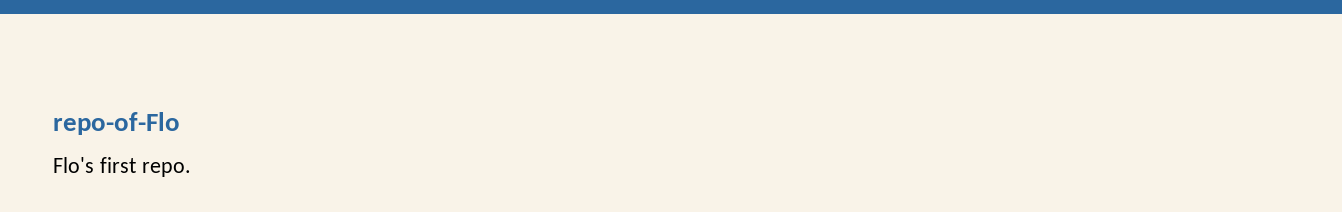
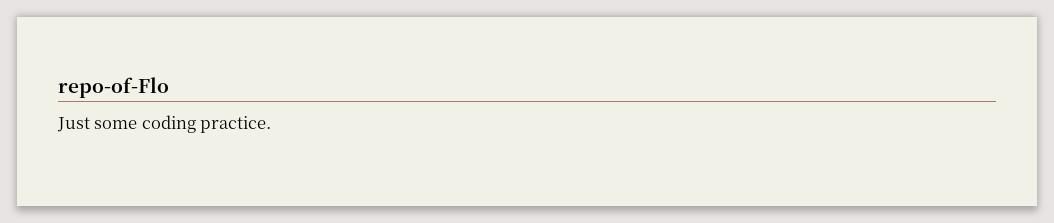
- Flo's first repo.
+ Just some coding practice.

